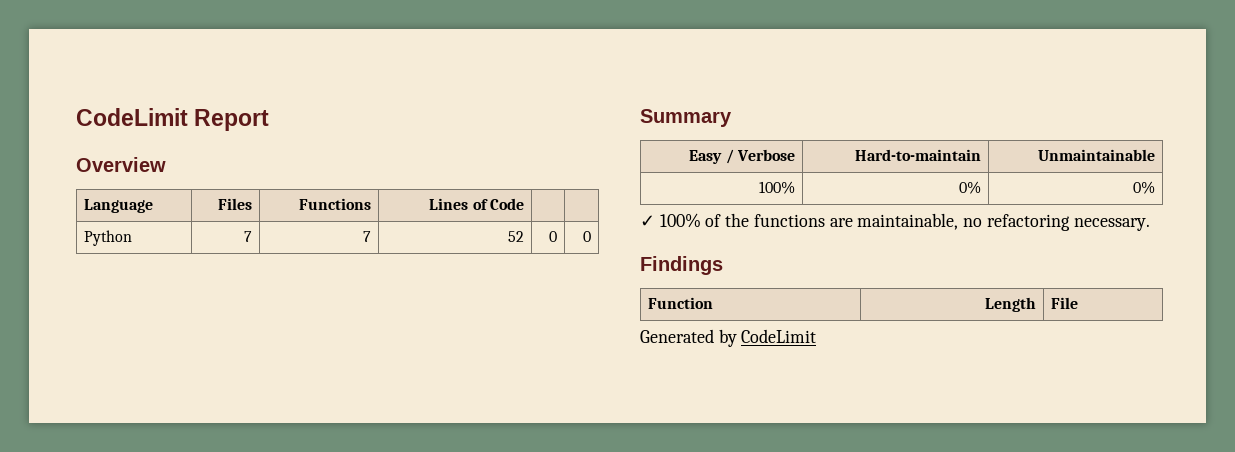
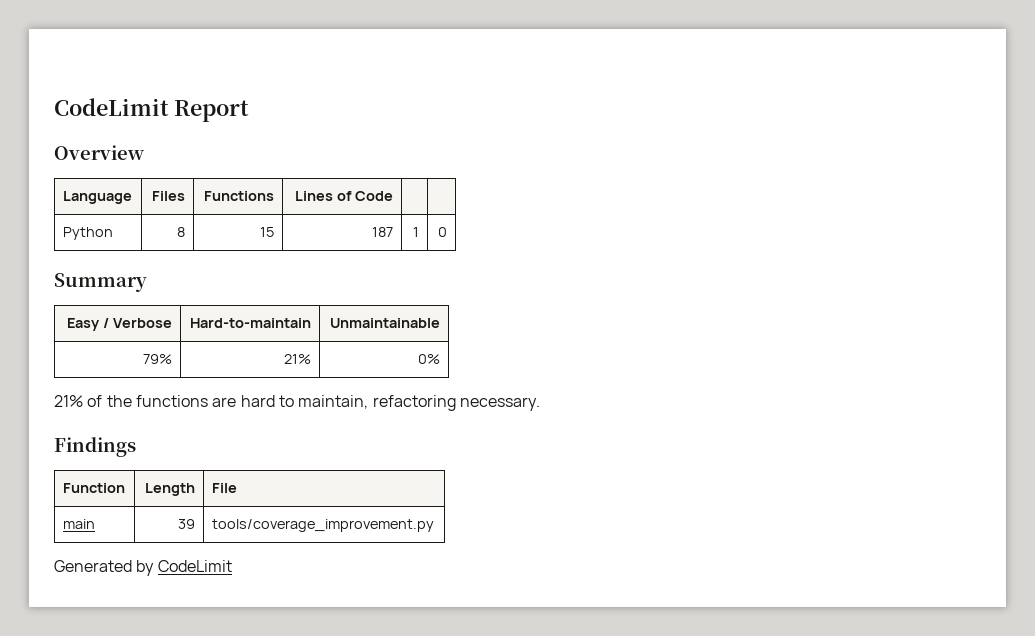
- Python | 7 | 7 | 52 | 0 | 0
+ Python | 8 | 15 | 187 | 1 | 0
- 100% | 0% | 0%
+ 79% | 21% | 0%
- ✓ 100% of the functions are maintainable, no refactoring necessary.
+ 21% of the functions are hard to maintain, refactoring necessary.
+ main | 39 | tools/coverage_improvement.py

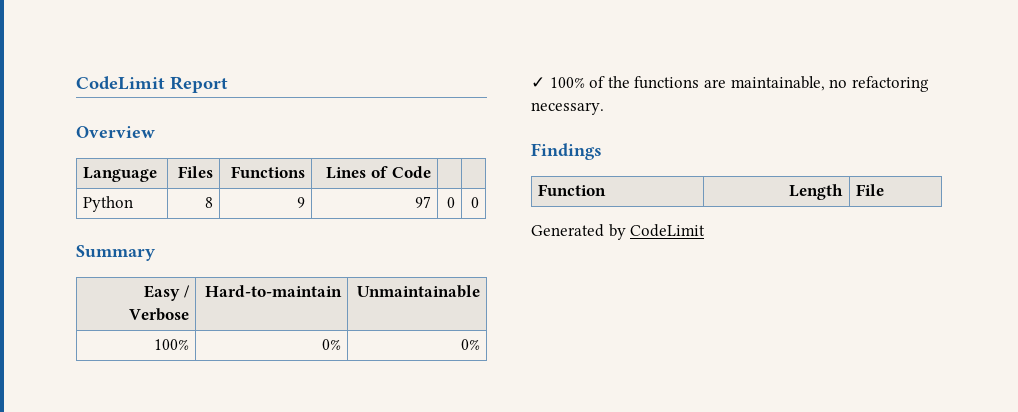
- Python | 8 | 15 | 187 | 1 | 0
+ Python | 8 | 9 | 97 | 0 | 0
- 79% | 21% | 0%
+ 100% | 0% | 0%
- 21% of the functions are hard to maintain, refactoring necessary.
+ ✓ 100% of the functions are maintainable, no refactoring necessary.
- main | 39 | tools/coverage_improvement.py

